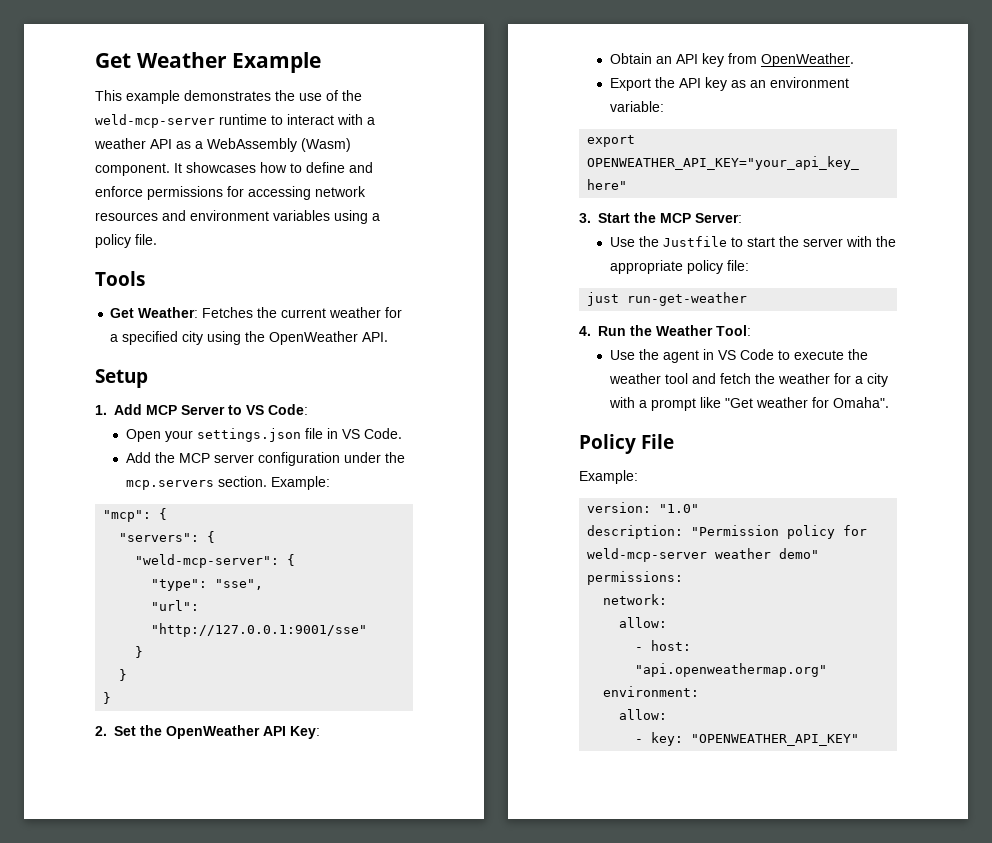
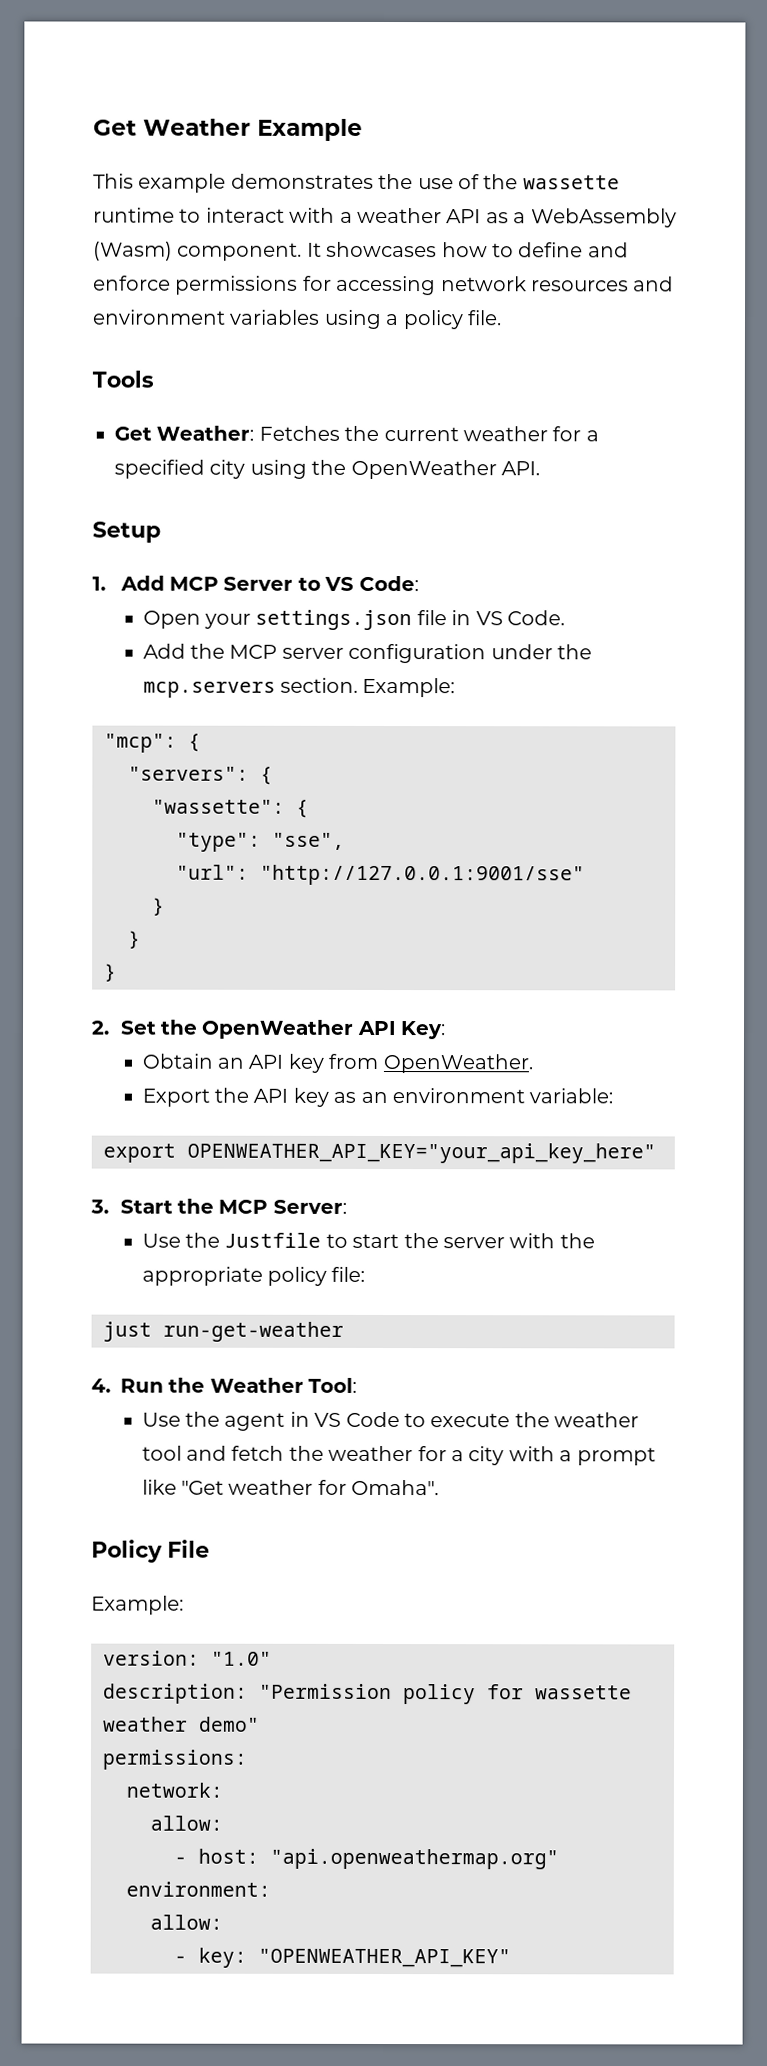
- This example demonstrates the use of the weld-mcp-server runtime to interact with a weather API as a WebAssembly (Wasm) component.
+ This example demonstrates the use of the wassette runtime to interact with a weather API as a WebAssembly (Wasm) component.
- "weld-mcp-server": {
+ "wassette": {
- description: "Permission policy for weld-mcp-server weather demo"
+ description: "Permission policy for wassette weather demo"

